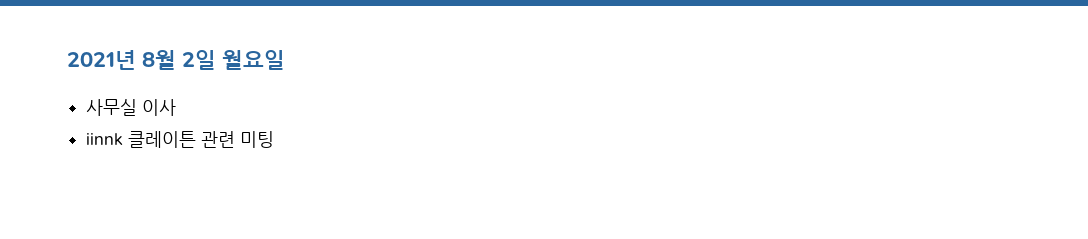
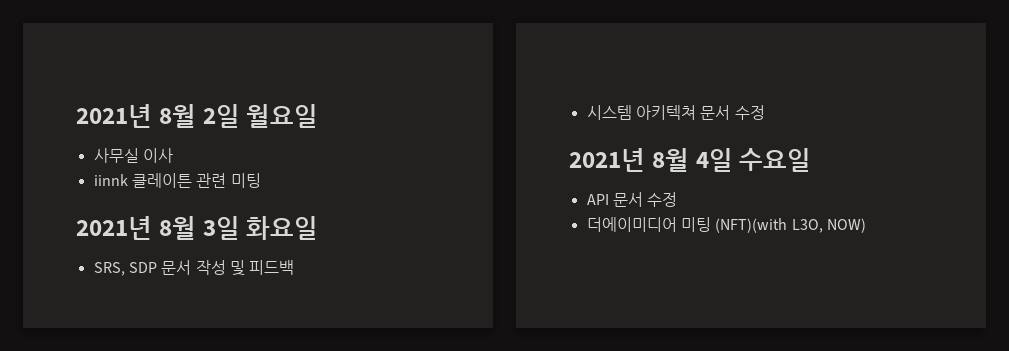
+ 2021년 8월 3일 화요일
+ SRS, SDP 문서 작성 및 피드백
+ 시스템 아키텍쳐 문서 수정
+ 2021년 8월 4일 수요일
+ API 문서 수정
+ 더에이미디어 미팅 (NFT)(with L3O, NOW)

